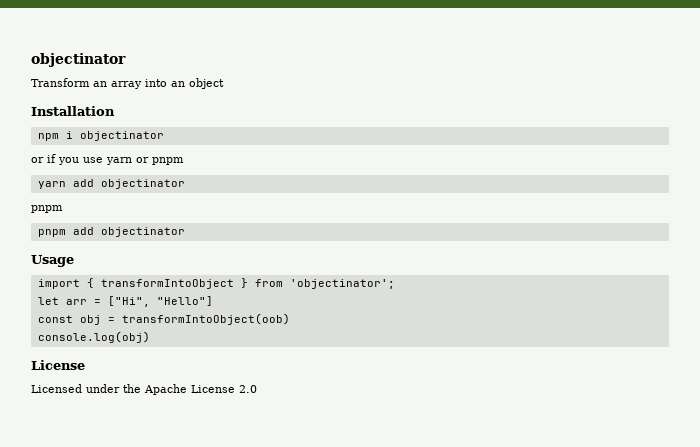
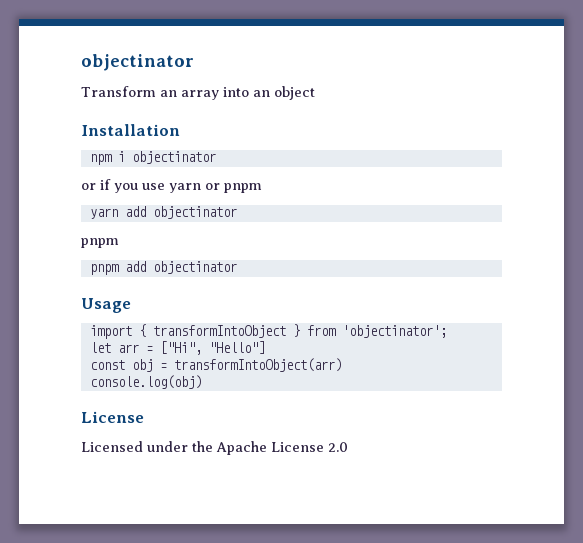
- const obj = transformIntoObject(oob)
+ const obj = transformIntoObject(arr)

